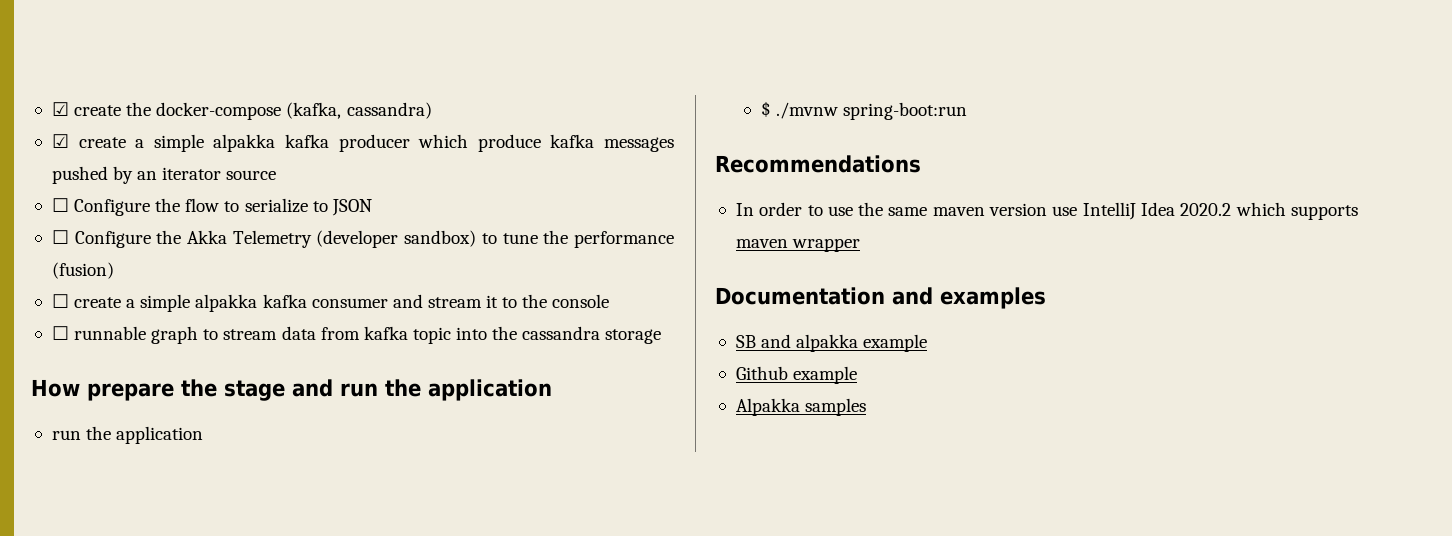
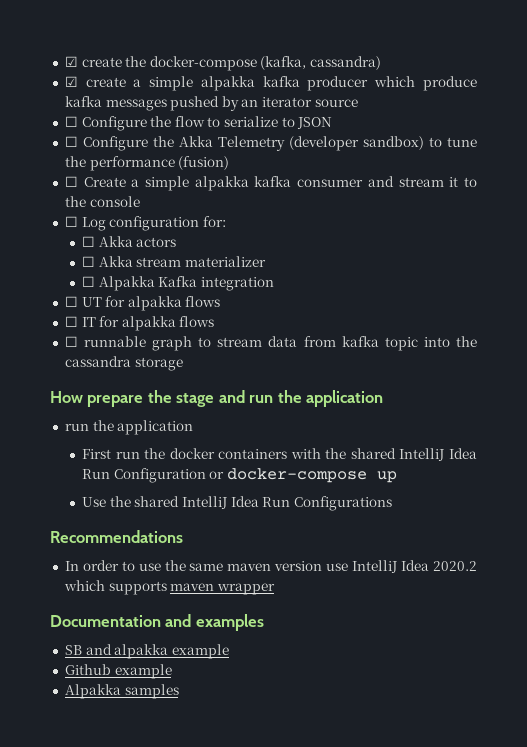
- ☐ create a simple alpakka kafka consumer and stream it to the console
+ ☐ Create a simple alpakka kafka consumer and stream it to the console
+ ☐ Log configuration for:
+ ☐ Akka actors
+ ☐ Akka stream materializer
+ ☐ Alpakka Kafka integration
+ ☐ UT for alpakka flows
+ ☐ IT for alpakka flows
- $ ./mvnw spring-boot:run
+ First run the docker containers with the shared IntelliJ Idea Run Configuration or docker-compose up
+ Use the shared IntelliJ Idea Run Configurations

